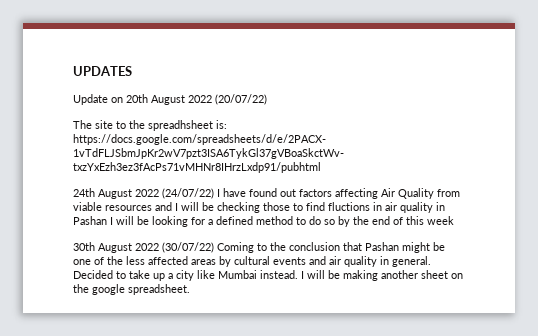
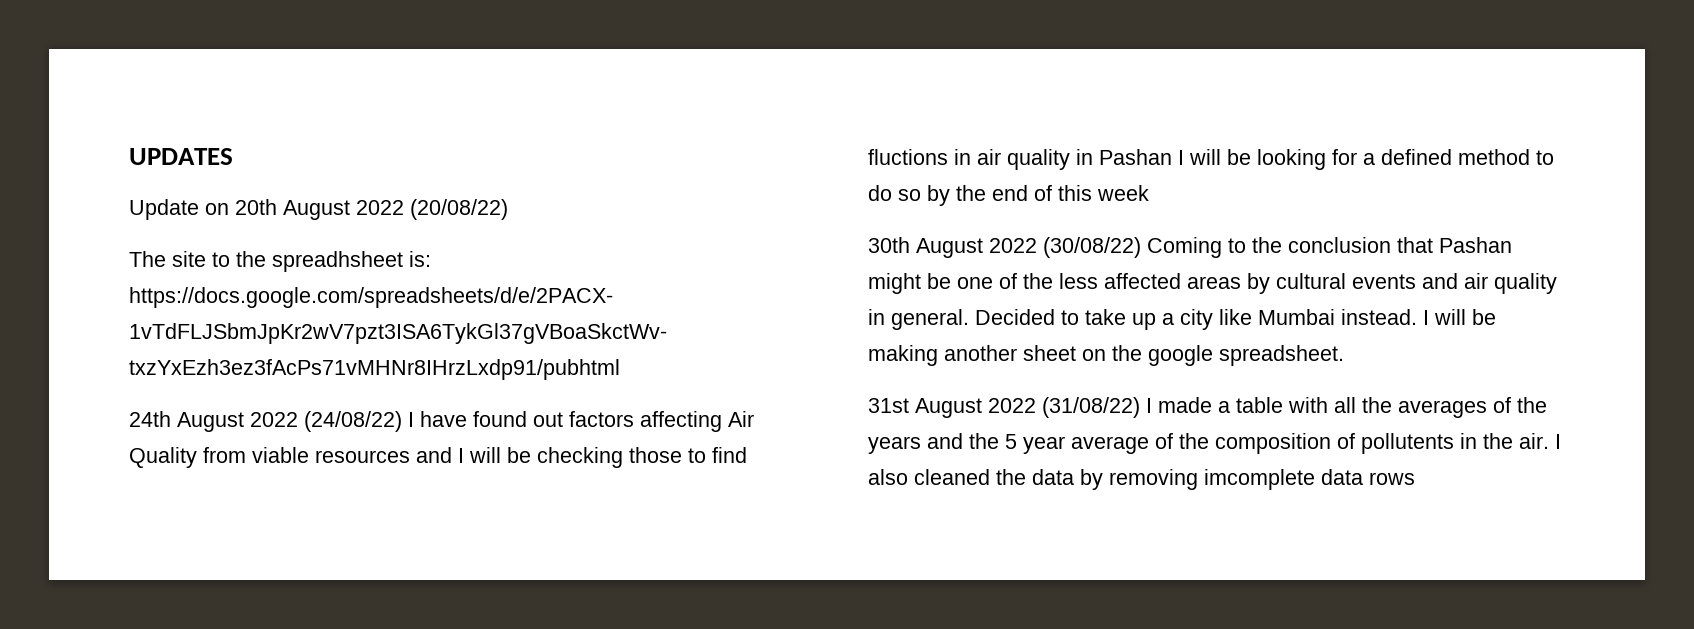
- Update on 20th August 2022 (20/07/22)
+ Update on 20th August 2022 (20/08/22)
- 24th August 2022 (24/07/22) I have found out factors affecting Air Quality from viable resources and I will be checking those to find fluctions in air quality in Pashan I will be looking for a defined method to do so by the end of this week
+ 24th August 2022 (24/08/22) I have found out factors affecting Air Quality from viable resources and I will be checking those to find fluctions in air quality in Pashan I will be looking for a defined method to do so by the end of this week
- 30th August 2022 (30/07/22) Coming to the conclusion that Pashan might be one of the less affected areas by cultural events and air quality in general.
+ 30th August 2022 (30/08/22) Coming to the conclusion that Pashan might be one of the less affected areas by cultural events and air quality in general.
+ 31st August 2022 (31/08/22) I made a table with all the averages of the years and the 5 year average of the composition of pollutents in the air. I also cleaned the data by removing imcomplete data rows

